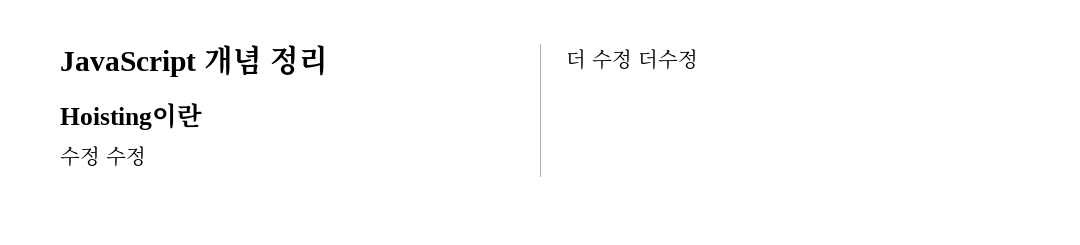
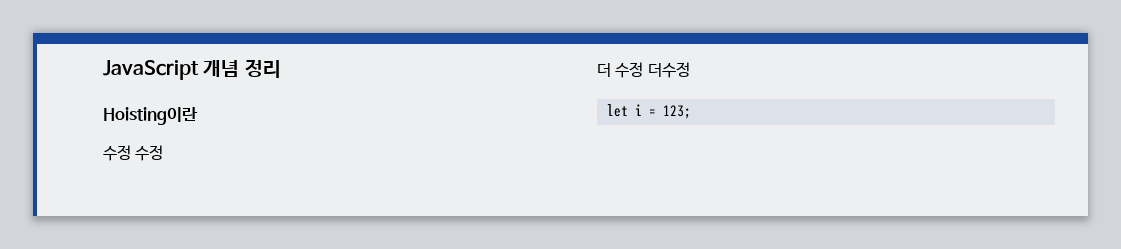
+ let i = 123;

